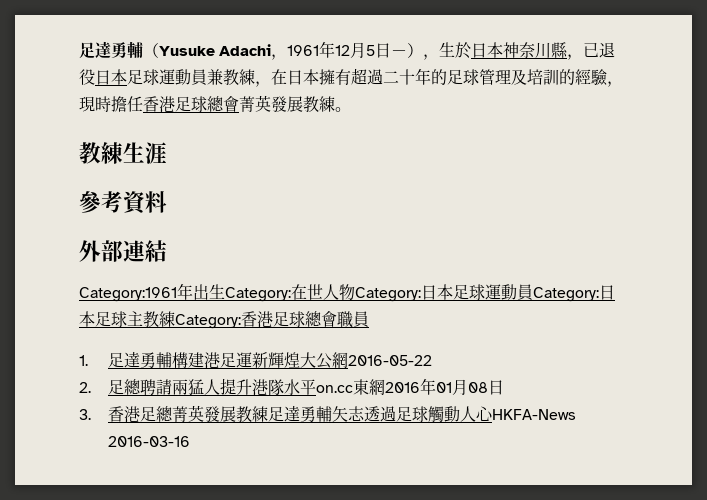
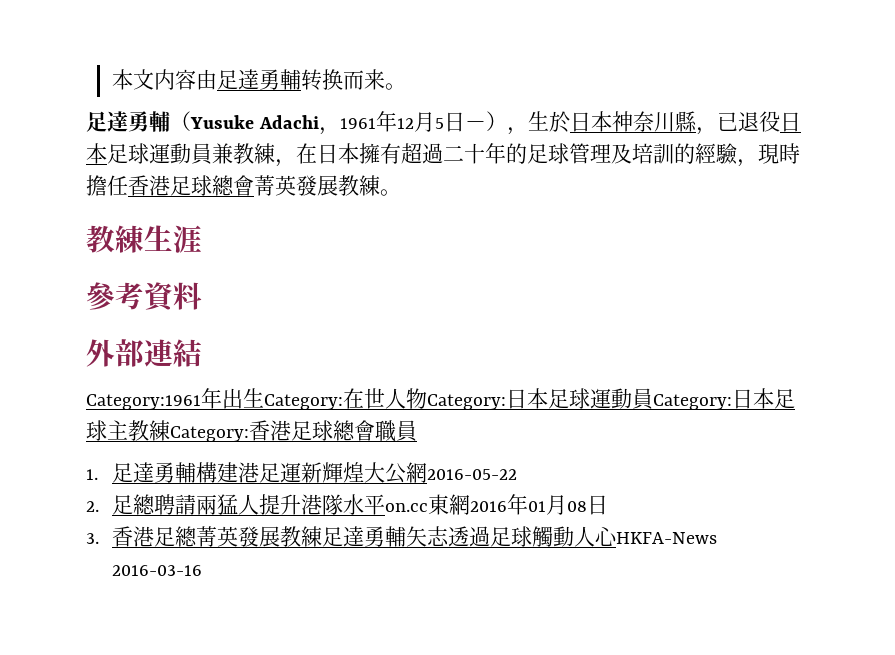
+ 本文内容由足達勇輔转换而来。

